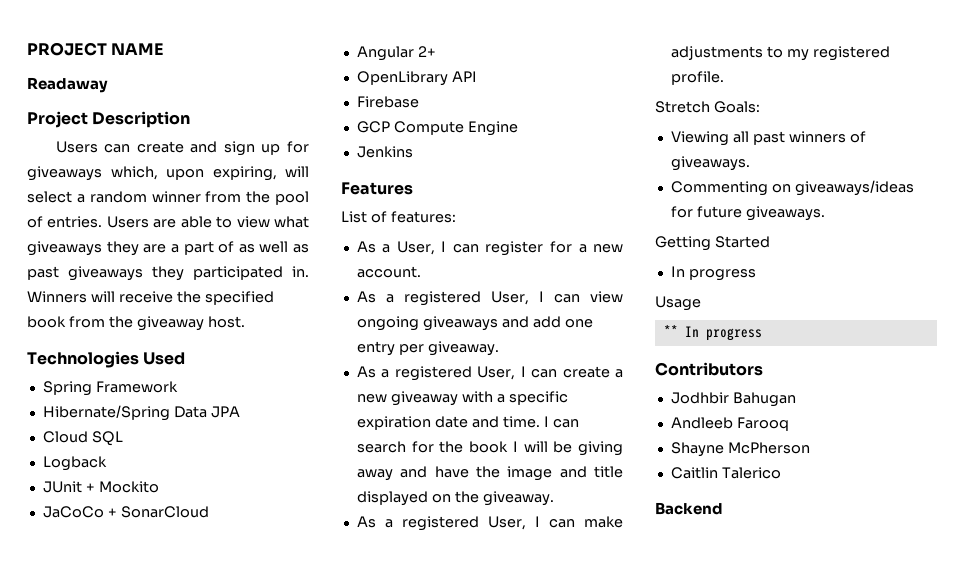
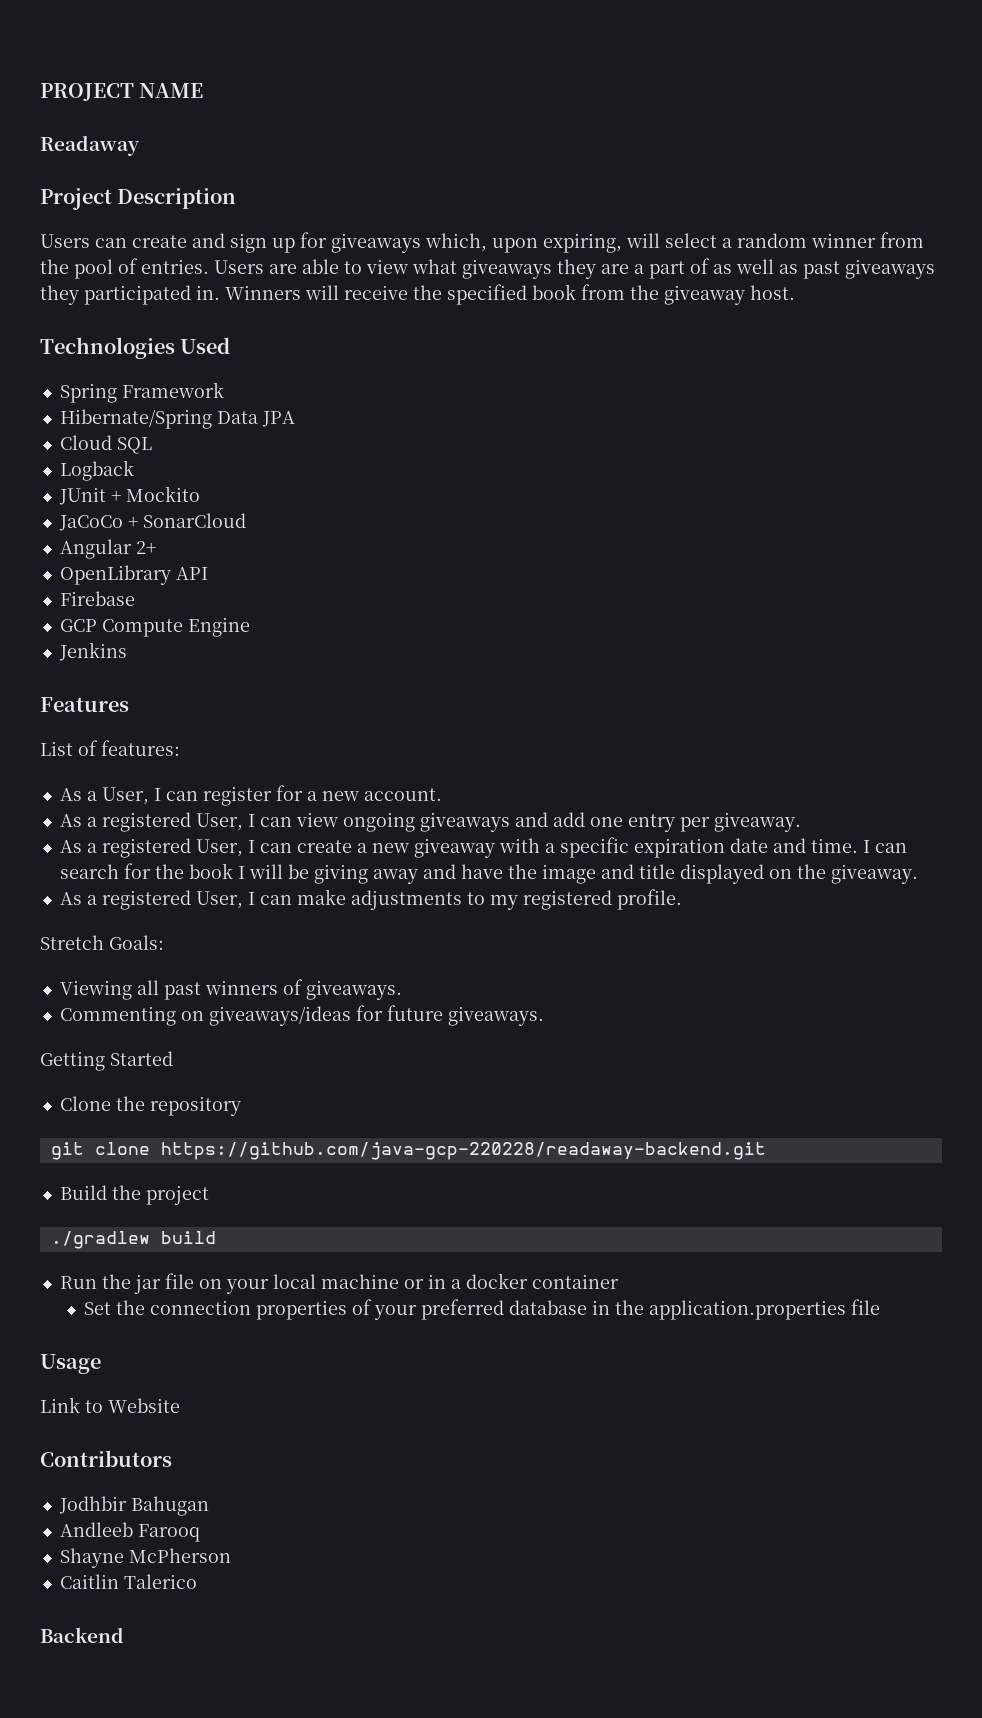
  Getting Started
- In progress
+ Clone the repository
+ git clone https://github.com/java-gcp-220228/readaway-backend.git
+ Build the project
+ ./gradlew build
+ Run the jar file on your local machine or in a docker container
+ Set the connection properties of your preferred database in the application.properties file
  Usage
- ** In progress
+ Link to Website

